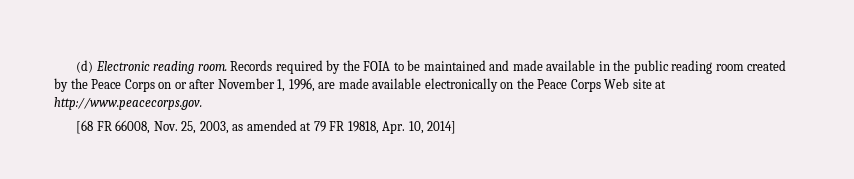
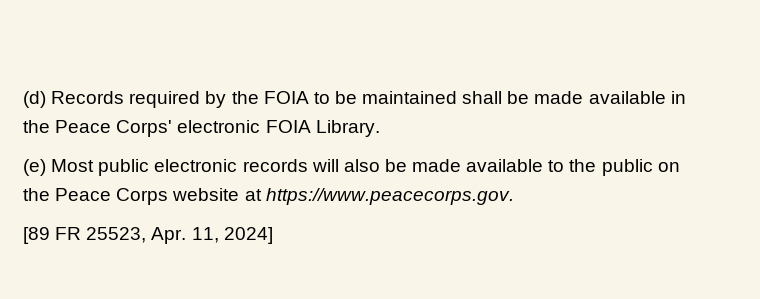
- (d) Electronic reading room. Records required by the FOIA to be maintained and made available in the public reading room created by the Peace Corps on or after November 1, 1996, are made available electronically on the Peace Corps Web site at http://www.peacecorps.gov.
- [68 FR 66008, Nov. 25, 2003, as amended at 79 FR 19818, Apr. 10, 2014]
+ (d) Records required by the FOIA to be maintained shall be made available in the Peace Corps' electronic FOIA Library.
+ (e) Most public electronic records will also be made available to the public on the Peace Corps website at https://www.peacecorps.gov.
+ [89 FR 25523, Apr. 11, 2024]

